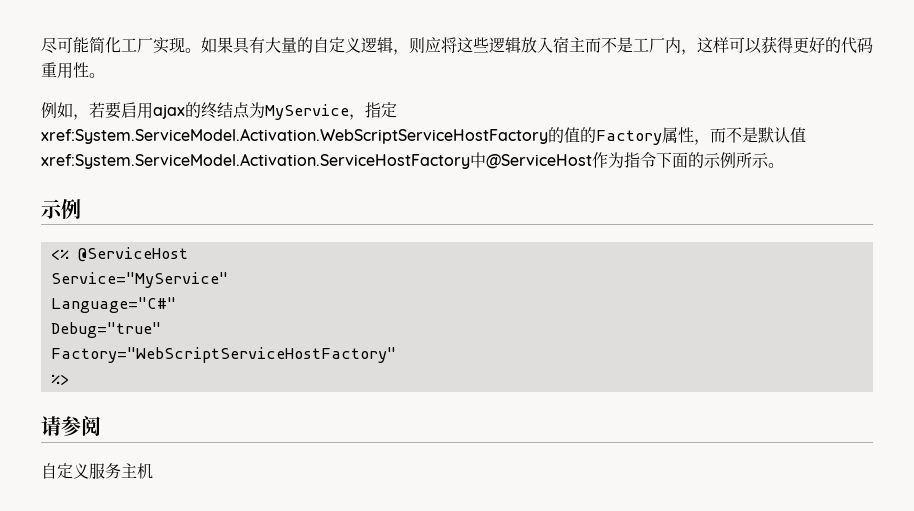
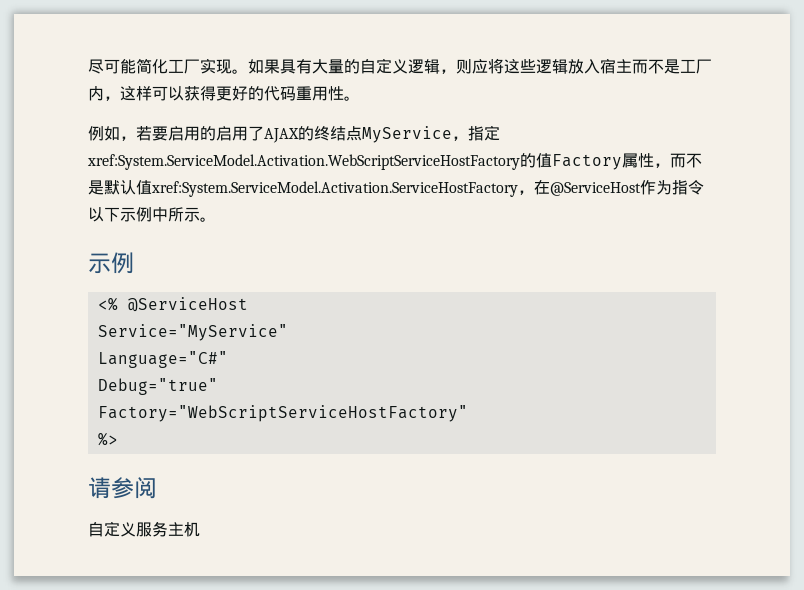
- 例如，若要启用ajax的终结点为MyService，指定xref:System.ServiceModel.Activation.WebScriptServiceHostFactory的值的Factory属性，而不是默认值xref:System.ServiceModel.Activation.ServiceHostFactory中@ServiceHost作为指令下面的示例所示。
+ 例如，若要启用的启用了AJAX的终结点MyService，指定xref:System.ServiceModel.Activation.WebScriptServiceHostFactory的值Factory属性，而不是默认值xref:System.ServiceModel.Activation.ServiceHostFactory，在@ServiceHost作为指令以下示例中所示。

